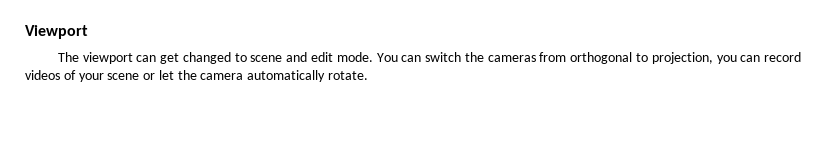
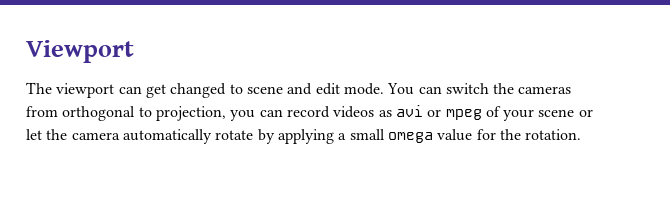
- You can switch the cameras from orthogonal to projection, you can record videos of your scene or let the camera automatically rotate.
+ You can switch the cameras from orthogonal to projection, you can record videos as avi or mpeg of your scene or let the camera automatically rotate by applying a small omega value for the rotation.

